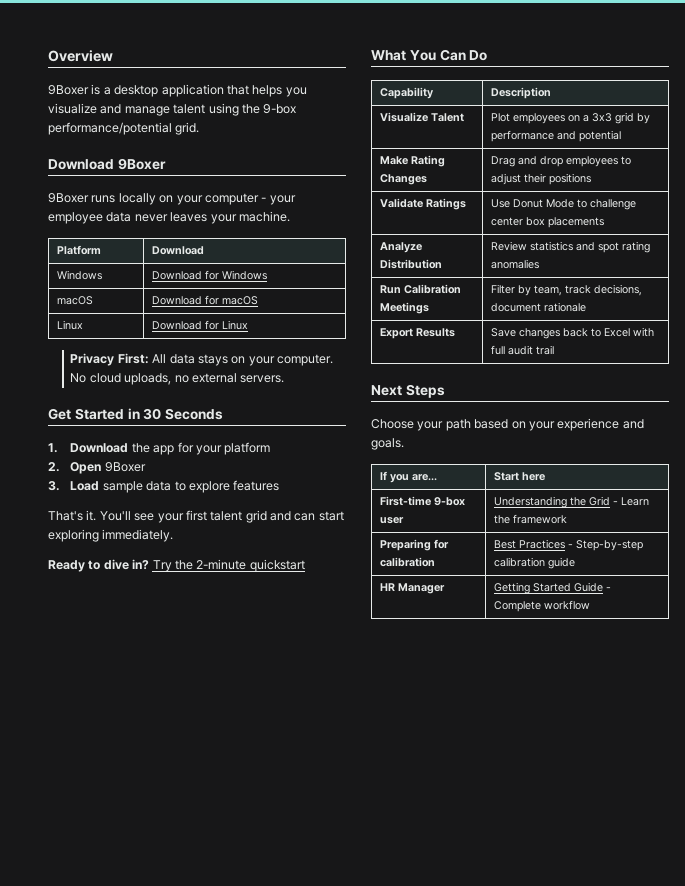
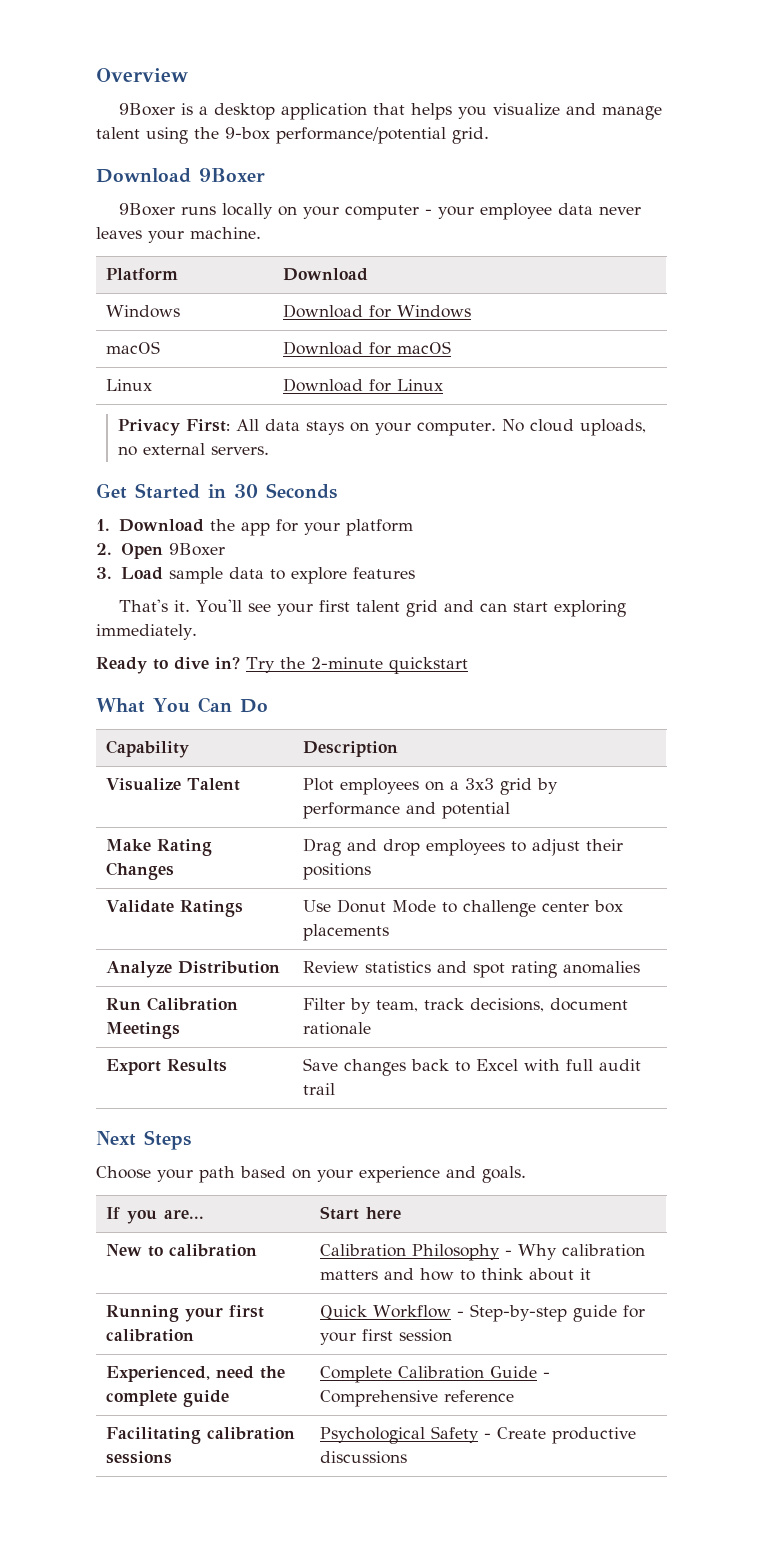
- First-time 9-box user | Understanding the Grid - Learn the framework
- Preparing for calibration | Best Practices - Step-by-step calibration guide
- HR Manager | Getting Started Guide - Complete workflow
+ New to calibration | Calibration Philosophy - Why calibration matters and how to think about it
+ Running your first calibration | Quick Workflow - Step-by-step guide for your first session
+ Experienced, need the complete guide | Complete Calibration Guide - Comprehensive reference
+ Facilitating calibration sessions | Psychological Safety - Create productive discussions

